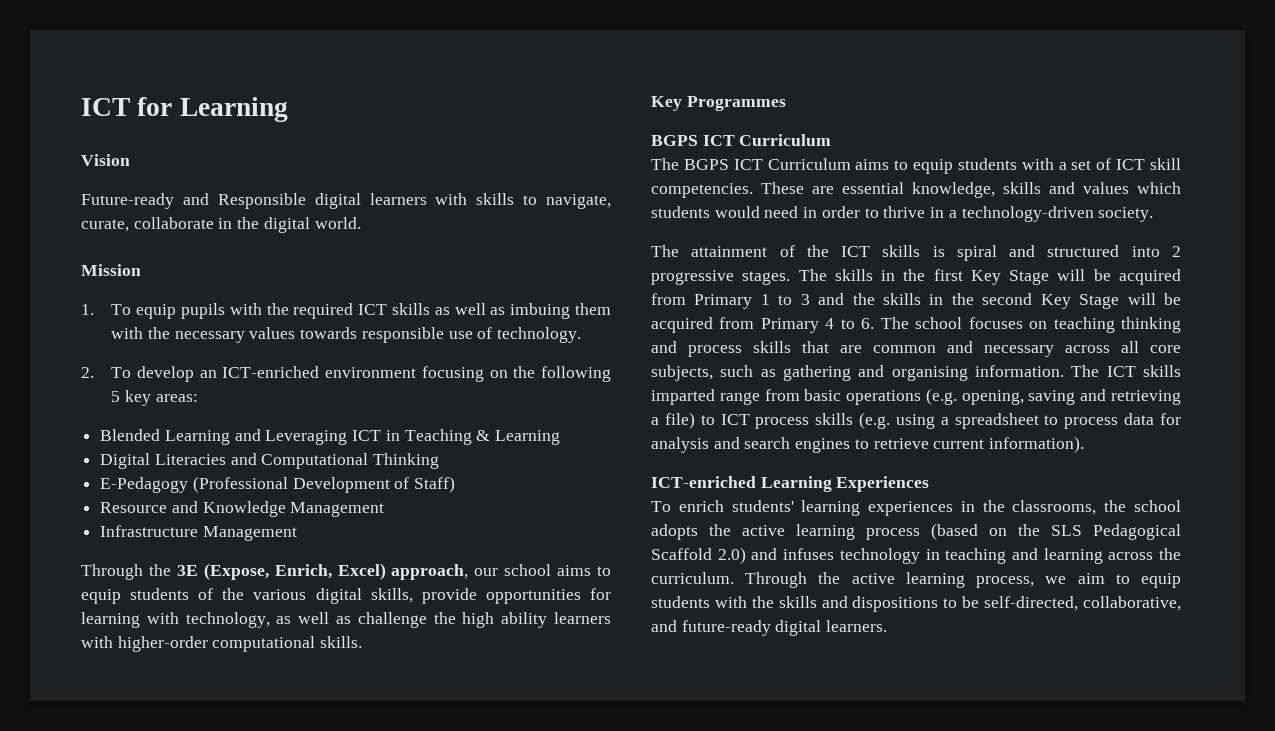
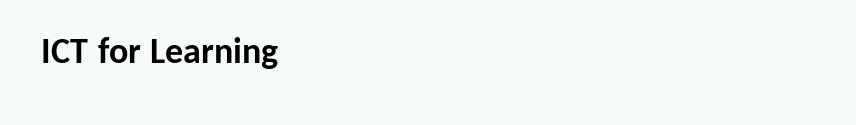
- Vision
- Future-ready and Responsible digital learners with skills to navigate, curate, collaborate in the digital world.
- Mission
- 1. To equip pupils with the required ICT skills as well as imbuing them with the necessary values towards responsible use of technology.
- 2. To develop an ICT-enriched environment focusing on the following 5 key areas:
- Blended Learning and Leveraging ICT in Teaching & Learning
- Digital Literacies and Computational Thinking
- E-Pedagogy (Professional Development of Staff)
- Resource and Knowledge Management
- Infrastructure Management
- Through the 3E (Expose, Enrich, Excel) approach, our school aims to equip students of the various digital skills, provide opportunities for learning with technology, as well as challenge the high ability learners with higher-order computational skills.
- Key Programmes
- BGPS ICT Curriculum
- The BGPS ICT Curriculum aims to equip students with a set of ICT skill competencies. These are essential knowledge, skills and values which students would need in order to thrive in a technology-driven society.
- The attainment of the ICT skills is spiral and structured into 2 progressive stages. The skills in the first Key Stage will be acquired from Primary 1 to 3 and the skills in the second Key Stage will be acquired from Primary 4 to 6. The school focuses on teaching thinking and process skills that are common and necessary across all core subjects, such as gathering and organising information. The ICT skills imparted range from basic operations (e.g. opening, saving and retrieving a file) to ICT process skills (e.g. using a spreadsheet to process data for analysis and search engines to retrieve current information).
- ICT-enriched Learning Experiences
- To enrich students' learning experiences in the classrooms, the school adopts the active learning process (based on the SLS Pedagogical Scaffold 2.0) and infuses technology in teaching and learning across the curriculum. Through the active learning process, we aim to equip students with the skills and dispositions to be self-directed, collaborative, and future-ready digital learners.

